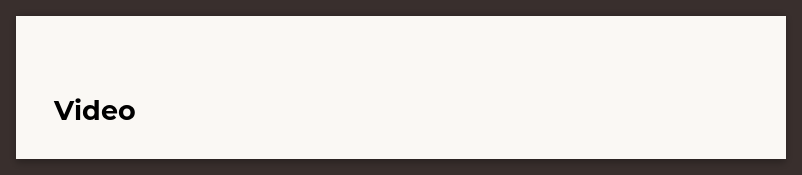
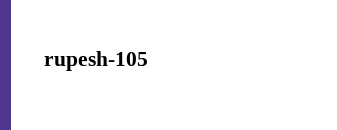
- Video
+ rupesh-105

